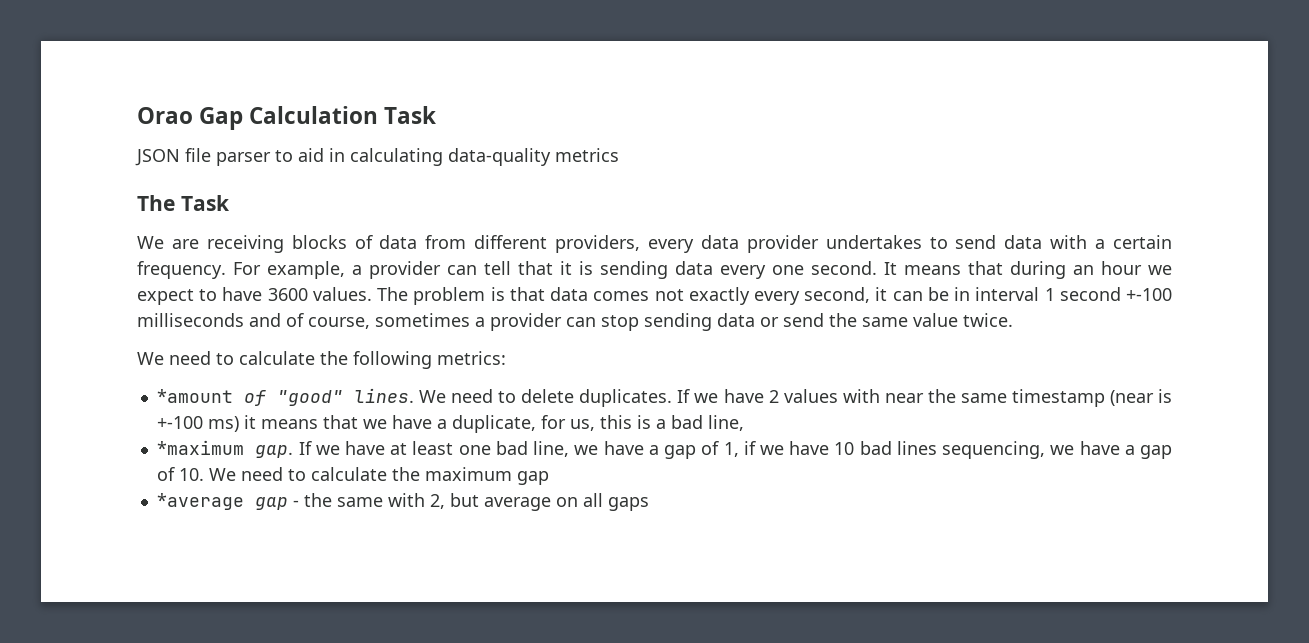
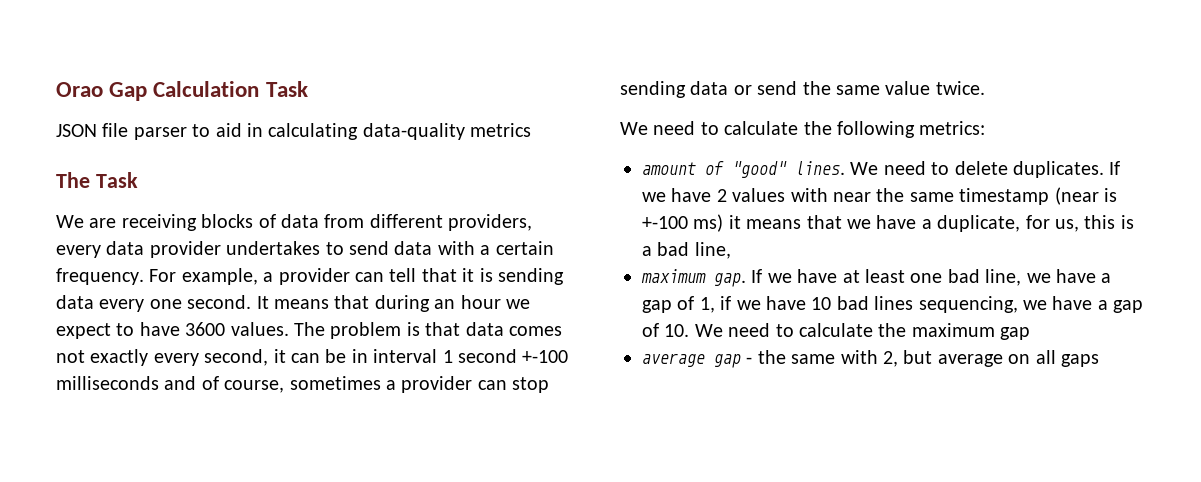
- *amount of "good" lines.
+ amount of "good" lines.
- *maximum gap.
+ maximum gap.
- *average gap - the same with 2, but average on all gaps
+ average gap - the same with 2, but average on all gaps

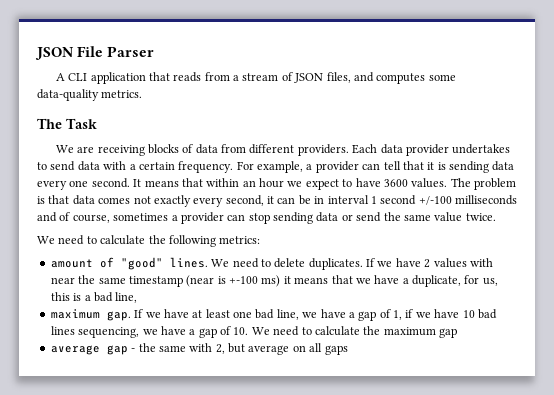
- Orao Gap Calculation Task
- JSON file parser to aid in calculating data-quality metrics
+ JSON File Parser
+ A CLI application that reads from a stream of JSON files, and computes some data-quality metrics.
- We are receiving blocks of data from different providers, every data provider undertakes to send data with a certain frequency.
+ We are receiving blocks of data from different providers. Each data provider undertakes to send data with a certain frequency.
- It means that during an hour we expect to have 3600 values.
+ It means that within an hour we expect to have 3600 values.
- The problem is that data comes not exactly every second, it can be in interval 1 second +-100 milliseconds and of course, sometimes a provider can stop sending data or send the same value twice.
+ The problem is that data comes not exactly every second, it can be in interval 1 second +/-100 milliseconds and of course, sometimes a provider can stop sending data or send the same value twice.

